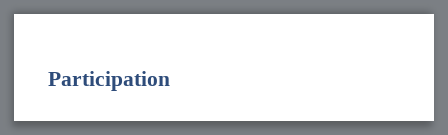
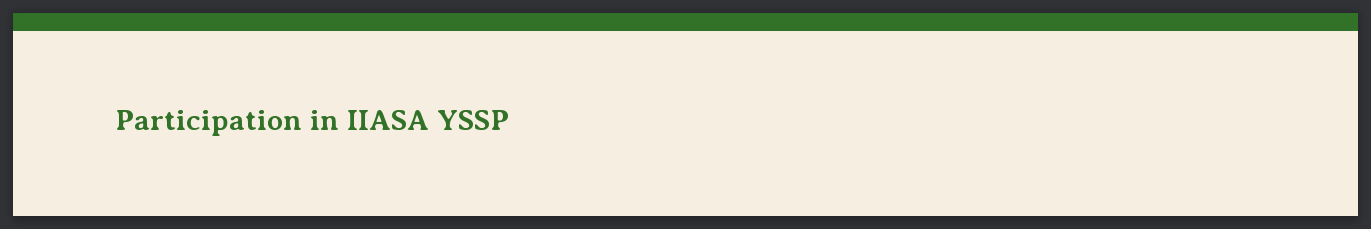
- Participation
+ Participation in IIASA YSSP

